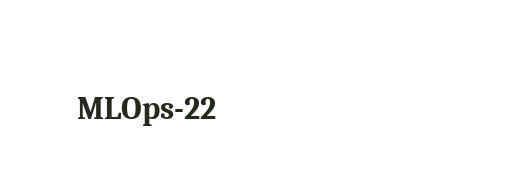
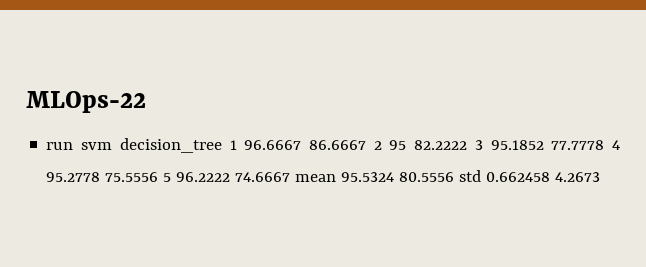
+ run svm decision_tree 1 96.6667 86.6667 2 95 82.2222 3 95.1852 77.7778 4 95.2778 75.5556 5 96.2222 74.6667 mean 95.5324 80.5556 std 0.662458 4.2673

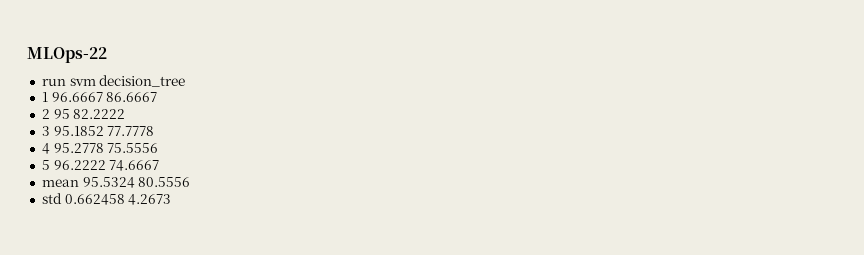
- run svm decision_tree 1 96.6667 86.6667 2 95 82.2222 3 95.1852 77.7778 4 95.2778 75.5556 5 96.2222 74.6667 mean 95.5324 80.5556 std 0.662458 4.2673
+ run svm decision_tree
+ 1 96.6667 86.6667
+ 2 95 82.2222
+ 3 95.1852 77.7778
+ 4 95.2778 75.5556
+ 5 96.2222 74.6667
+ mean 95.5324 80.5556
+ std 0.662458 4.2673

